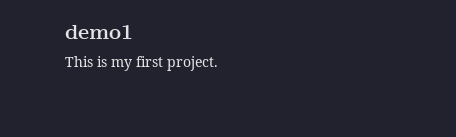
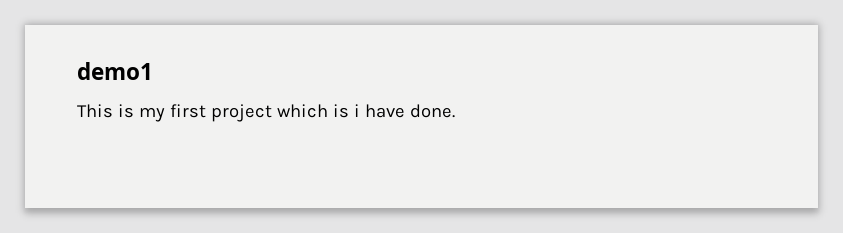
- This is my first project.
+ This is my first project which is i have done.

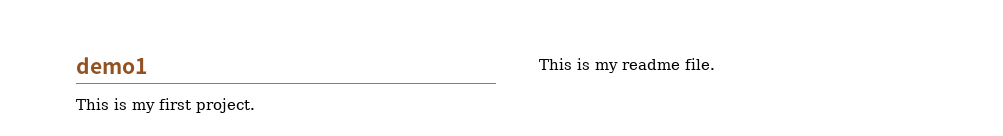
- This is my first project which is i have done.
+ This is my first project.
+ This is my readme file.

